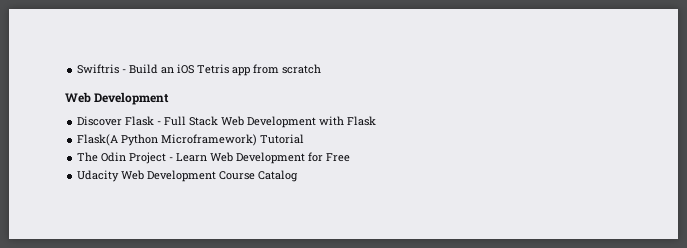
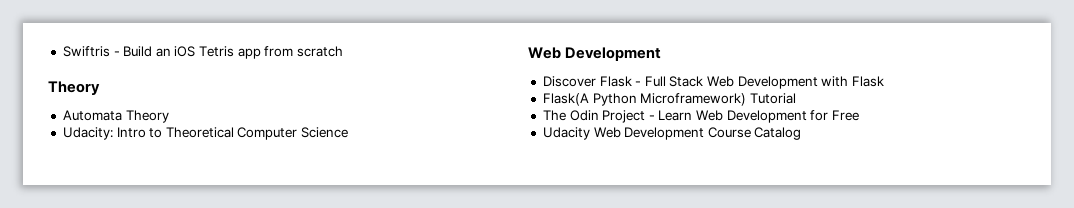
  Swiftris - Build an iOS Tetris app from scratch
+ Theory
+ Automata Theory
+ Udacity: Intro to Theoretical Computer Science

